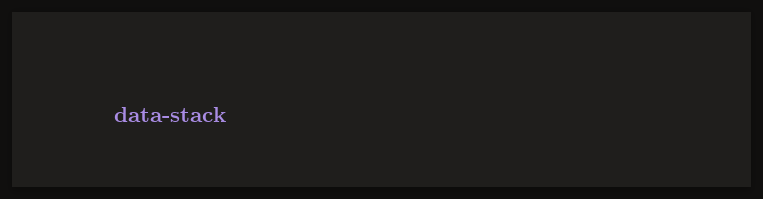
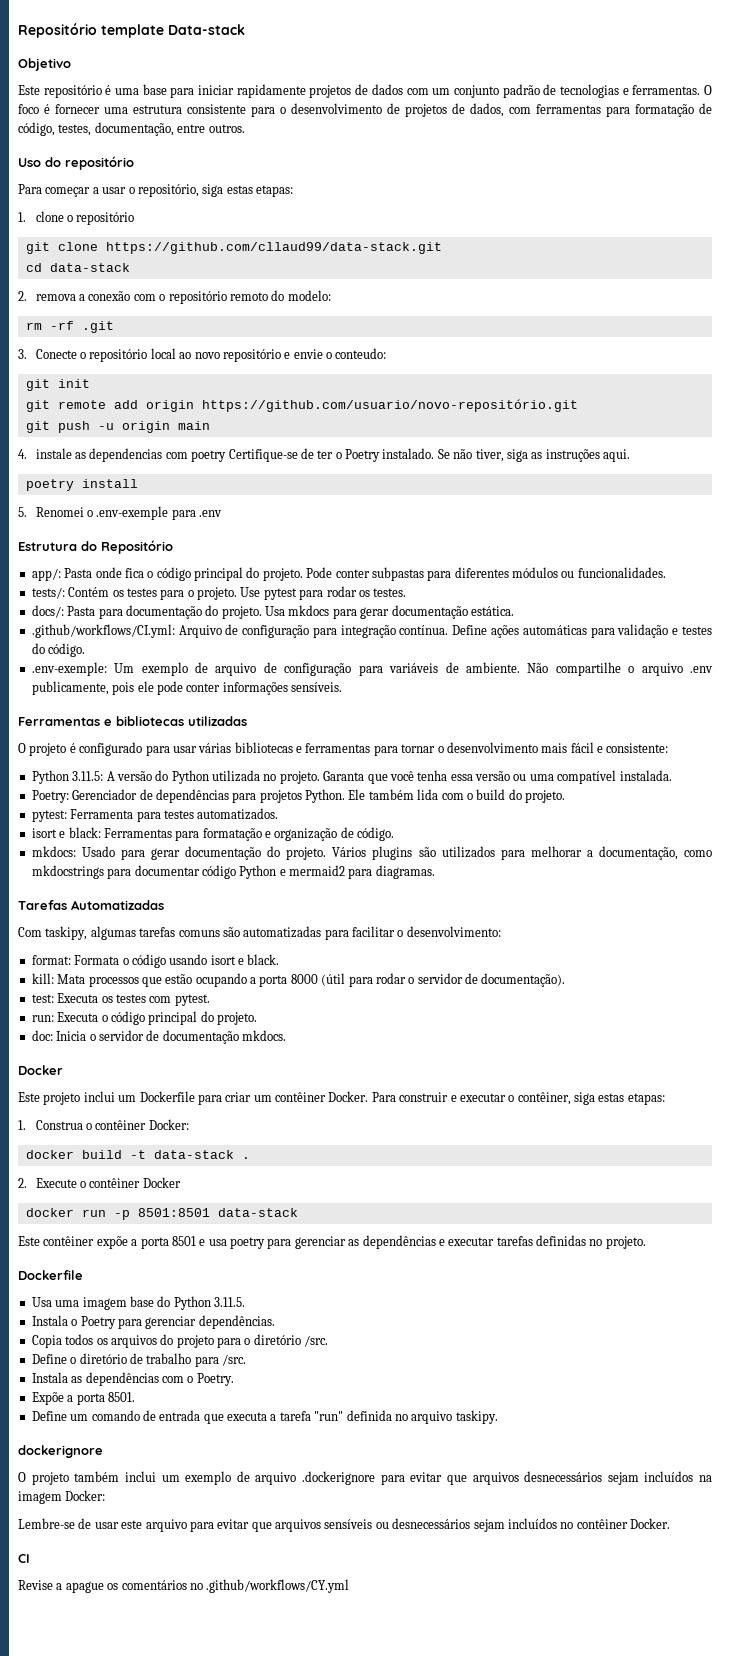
- data-stack
+ Repositório template Data-stack
+ Objetivo
+ Este repositório é uma base para iniciar rapidamente projetos de dados com um conjunto padrão de tecnologias e ferramentas. O foco é fornecer uma estrutura consistente para o desenvolvimento de projetos de dados, com ferramentas para formatação de código, testes, documentação, entre outros.
+ Uso do repositório
+ Para começar a usar o repositório, siga estas etapas:
+ 1. clone o repositório
+ git clone https://github.com/cllaud99/data-stack.git
+ cd data-stack
+ 2. remova a conexão com o repositório remoto do modelo:
+ rm -rf .git
+ 3. Conecte o repositório local ao novo repositório e envie o conteudo:
+ git init
+ git remote add origin https://github.com/usuario/novo-repositório.git
+ git push -u origin main
+ 4. instale as dependencias com poetry Certifique-se de ter o Poetry instalado. Se não tiver, siga as instruções aqui.
+ poetry install
+ 5. Renomei o .env-exemple para .env
+ Estrutura do Repositório
+ app/: Pasta onde fica o código principal do projeto. Pode conter subpastas para diferentes módulos ou funcionalidades.
+ tests/: Contém os testes para o projeto. Use pytest para rodar os testes.
+ docs/: Pasta para documentação do projeto. Usa mkdocs para gerar documentação estática.
+ .github/workflows/CI.yml: Arquivo de configuração para integração contínua. Define ações automáticas para validação e testes do código.
+ .env-exemple: Um exemplo de arquivo de configuração para variáveis de ambiente. Não compartilhe o arquivo .env publicamente, pois ele pode conter informações sensíveis.
+ Ferramentas e bibliotecas utilizadas
+ O projeto é configurado para usar várias bibliotecas e ferramentas para tornar o desenvolvimento mais fácil e consistente:
+ Python 3.11.5: A versão do Python utilizada no projeto. Garanta que você tenha essa versão ou uma compatível instalada.
+ Poetry: Gerenciador de dependências para projetos Python. Ele também lida com o build do projeto.
+ pytest: Ferramenta para testes automatizados.
+ isort e black: Ferramentas para formatação e organização de código.
+ mkdocs: Usado para gerar documentação do projeto. Vários plugins são utilizados para melhorar a documentação, como mkdocstrings para documentar código Python e mermaid2 para diagramas.
+ Tarefas Automatizadas
+ Com taskipy, algumas tarefas comuns são automatizadas para facilitar o desenvolvimento:
+ format: Formata o código usando isort e black.
+ kill: Mata processos que estão ocupando a porta 8000 (útil para rodar o servidor de documentação).
+ test: Executa os testes com pytest.
+ run: Executa o código principal do projeto.
+ doc: Inicia o servidor de documentação mkdocs.
+ Docker
+ Este projeto inclui um Dockerfile para criar um contêiner Docker. Para construir e executar o contêiner, siga estas etapas:
+ 1. Construa o contêiner Docker:
+ docker build -t data-stack .
+ 2. Execute o contêiner Docker
+ docker run -p 8501:8501 data-stack
+ Este contêiner expõe a porta 8501 e usa poetry para gerenciar as dependências e executar tarefas definidas no projeto.
+ Dockerfile
+ Usa uma imagem base do Python 3.11.5.
+ Instala o Poetry para gerenciar dependências.
+ Copia todos os arquivos do projeto para o diretório /src.
+ Define o diretório de trabalho para /src.
+ Instala as dependências com o Poetry.
+ Expõe a porta 8501.
+ Define um comando de entrada que executa a tarefa "run" definida no arquivo taskipy.
+ dockerignore
+ O projeto também inclui um exemplo de arquivo .dockerignore para evitar que arquivos desnecessários sejam incluídos na imagem Docker:
+ Lembre-se de usar este arquivo para evitar que arquivos sensíveis ou desnecessários sejam incluídos no contêiner Docker.
+ CI
+ Revise a apague os comentários no .github/workflows/CY.yml

